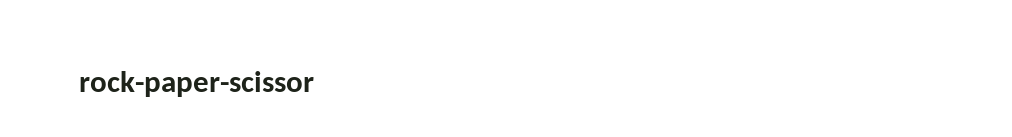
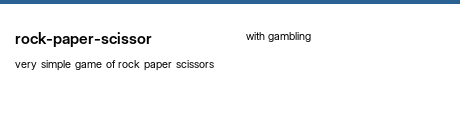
+ very simple game of rock paper scissors with gambling

